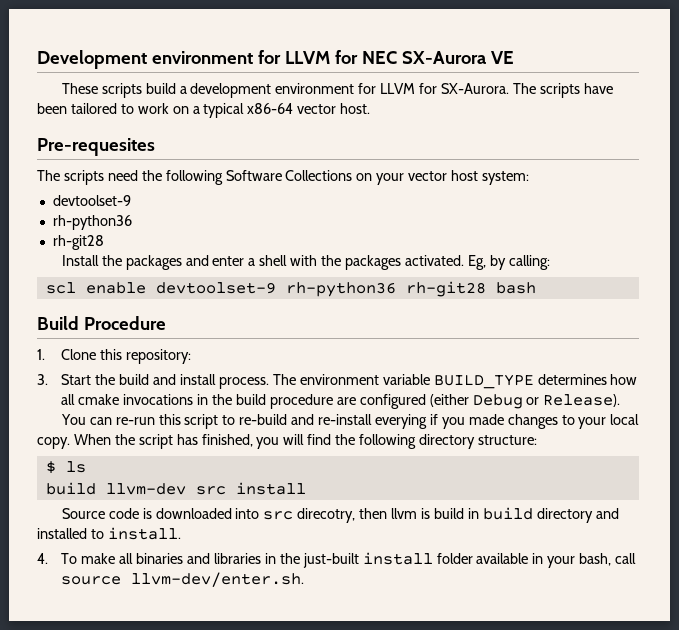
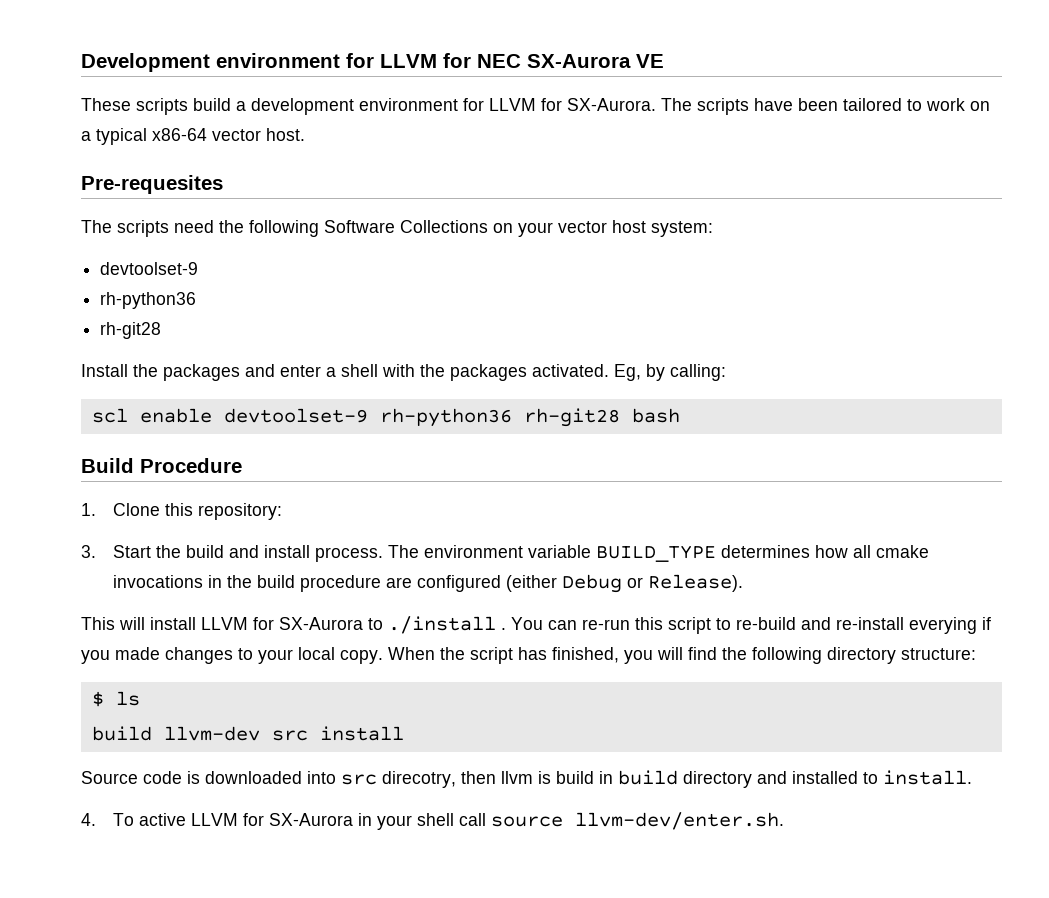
+ This will install LLVM for SX-Aurora to ./install .
- 4. To make all binaries and libraries in the just-built install folder available in your bash, call source llvm-dev/enter.sh.
+ 4. To active LLVM for SX-Aurora in your shell call source llvm-dev/enter.sh.

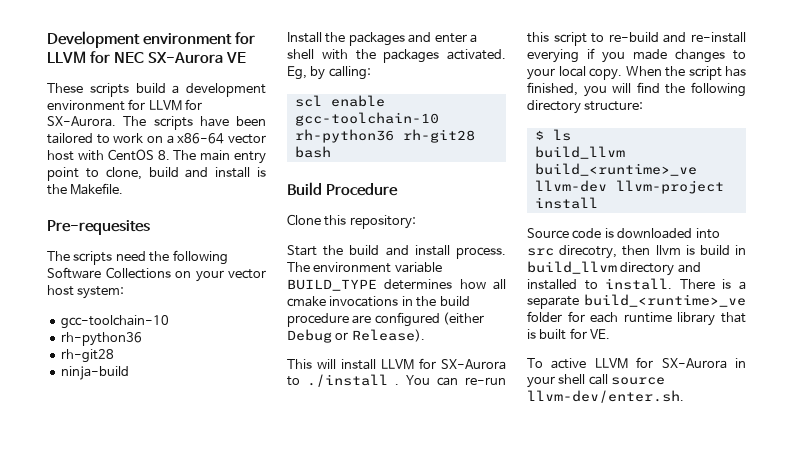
- The scripts have been tailored to work on a typical x86-64 vector host.
+ The scripts have been tailored to work on a x86-64 vector host with CentOS 8. The main entry point to clone, build and install is the Makefile.
  The scripts need the following Software Collections on your vector host system:
- devtoolset-9
+ gcc-toolchain-10
+ ninja-build
- scl enable devtoolset-9 rh-python36 rh-git28 bash
+ scl enable gcc-toolchain-10 rh-python36 rh-git28 bash
- 1. Clone this repository:
+ Clone this repository:
- 3. Start the build and install process.
+ Start the build and install process.
- build llvm-dev src install
+ build_llvm build_<runtime>_ve llvm-dev llvm-project install
- Source code is downloaded into src direcotry, then llvm is build in build directory and installed to install.
- 4. To active LLVM for SX-Aurora in your shell call source llvm-dev/enter.sh.
+ Source code is downloaded into src direcotry, then llvm is build in build_llvm directory and installed to install. There is a separate build_<runtime>_ve folder for each runtime library that is built for VE.
+ To active LLVM for SX-Aurora in your shell call source llvm-dev/enter.sh.

